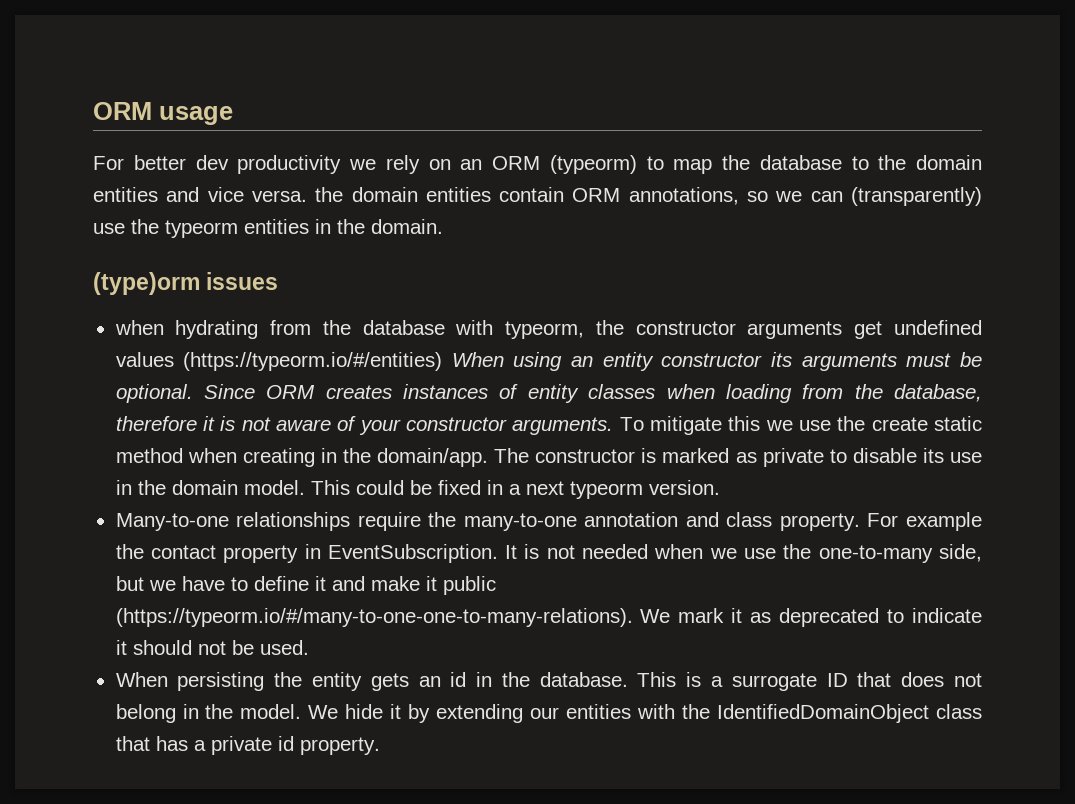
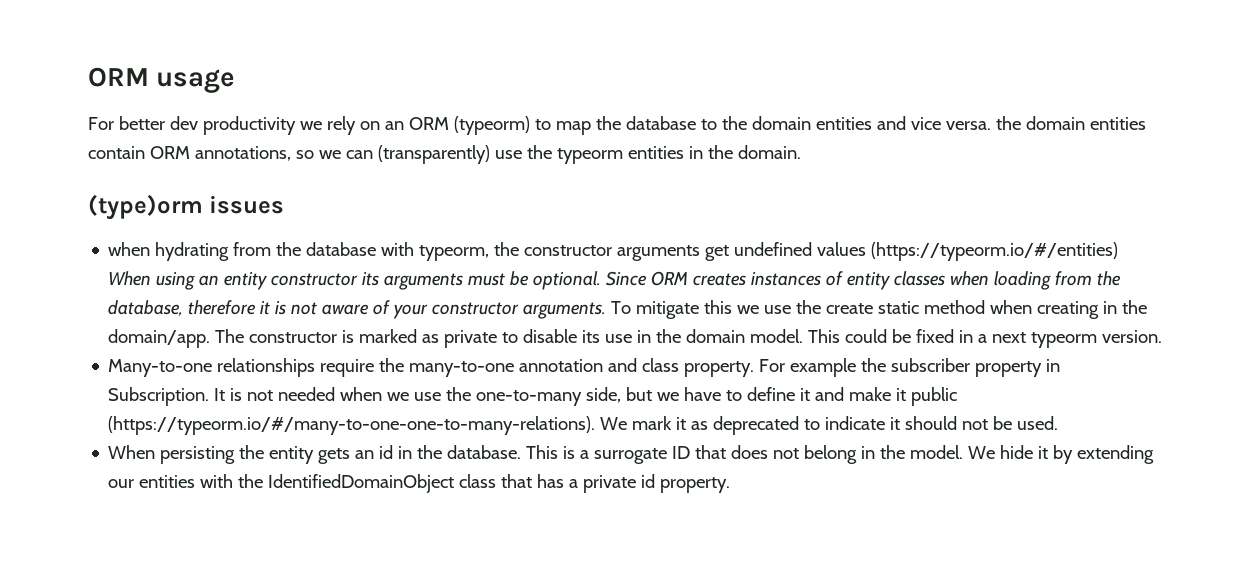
- For example the contact property in EventSubscription.
+ For example the subscriber property in Subscription.

